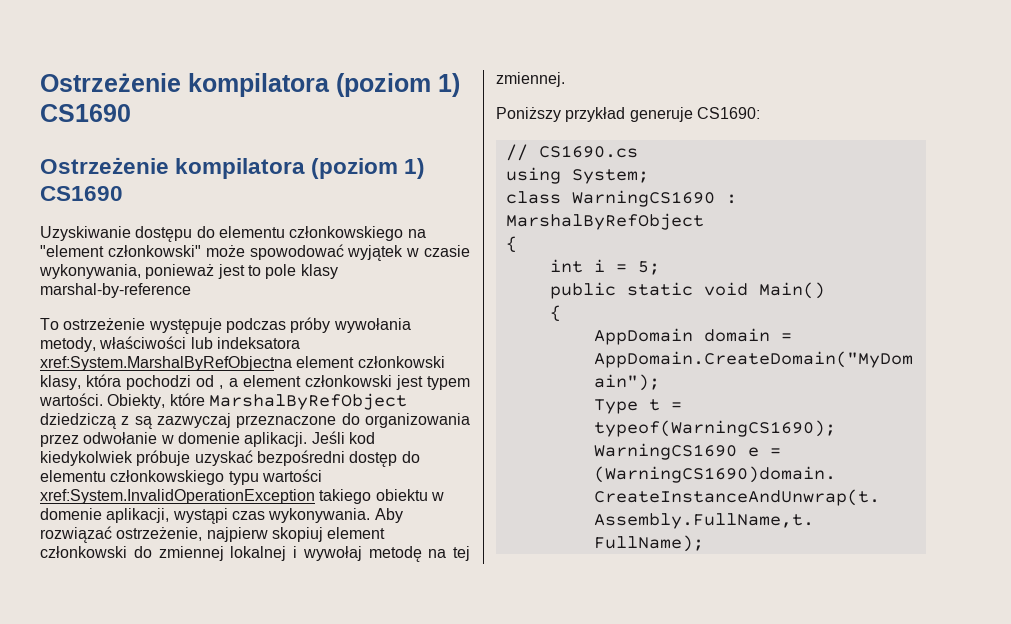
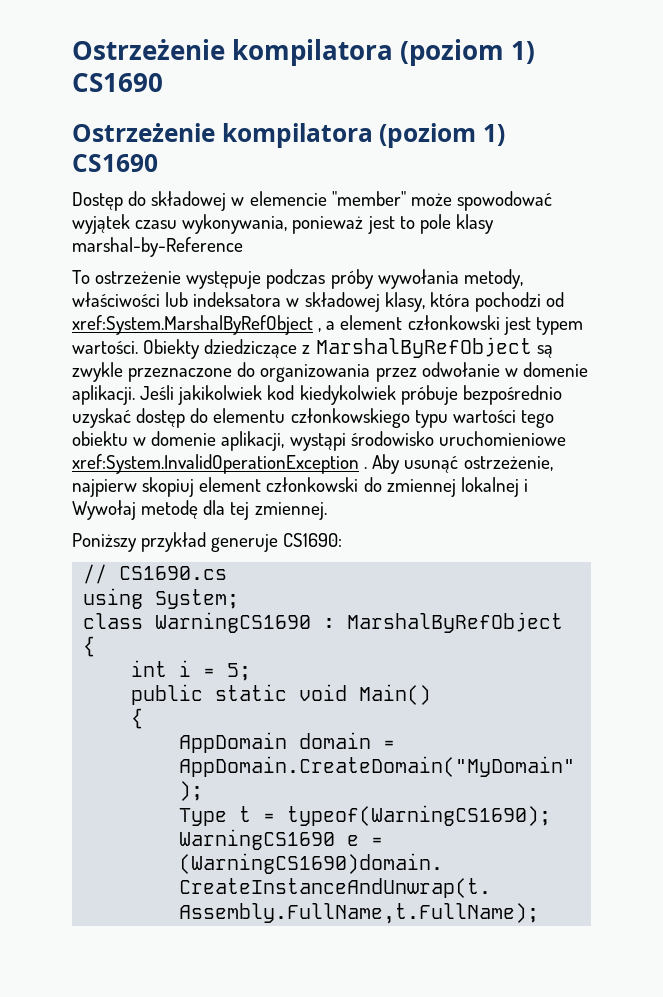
- Uzyskiwanie dostępu do elementu członkowskiego na "element członkowski" może spowodować wyjątek w czasie wykonywania, ponieważ jest to pole klasy marshal-by-reference
+ Dostęp do składowej w elemencie "member" może spowodować wyjątek czasu wykonywania, ponieważ jest to pole klasy marshal-by-Reference
- To ostrzeżenie występuje podczas próby wywołania metody, właściwości lub indeksatora xref:System.MarshalByRefObjectna element członkowski klasy, która pochodzi od , a element członkowski jest typem wartości.
+ To ostrzeżenie występuje podczas próby wywołania metody, właściwości lub indeksatora w składowej klasy, która pochodzi od xref:System.MarshalByRefObject , a element członkowski jest typem wartości.
- Obiekty, które MarshalByRefObject dziedziczą z są zazwyczaj przeznaczone do organizowania przez odwołanie w domenie aplikacji.
+ Obiekty dziedziczące z MarshalByRefObject są zwykle przeznaczone do organizowania przez odwołanie w domenie aplikacji.
- Jeśli kod kiedykolwiek próbuje uzyskać bezpośredni dostęp do elementu członkowskiego typu wartości xref:System.InvalidOperationException takiego obiektu w domenie aplikacji, wystąpi czas wykonywania. Aby rozwiązać ostrzeżenie, najpierw skopiuj element członkowski do zmiennej lokalnej i wywołaj metodę na tej zmiennej.
+ Jeśli jakikolwiek kod kiedykolwiek próbuje bezpośrednio uzyskać dostęp do elementu członkowskiego typu wartości tego obiektu w domenie aplikacji, wystąpi środowisko uruchomieniowe xref:System.InvalidOperationException . Aby usunąć ostrzeżenie, najpierw skopiuj element członkowski do zmiennej lokalnej i Wywołaj metodę dla tej zmiennej.

